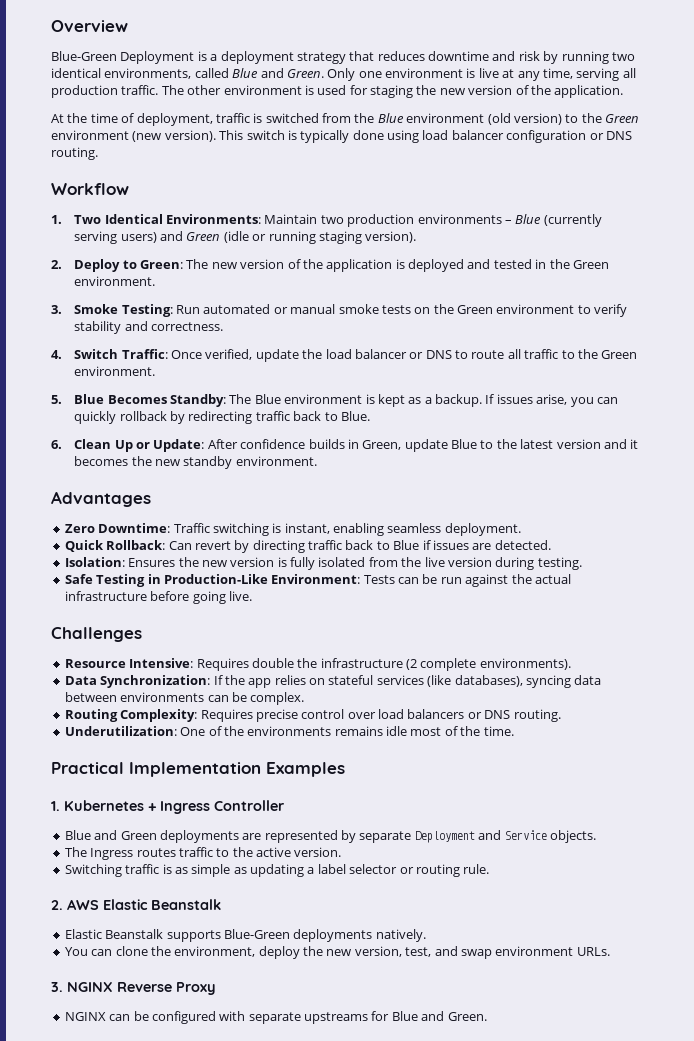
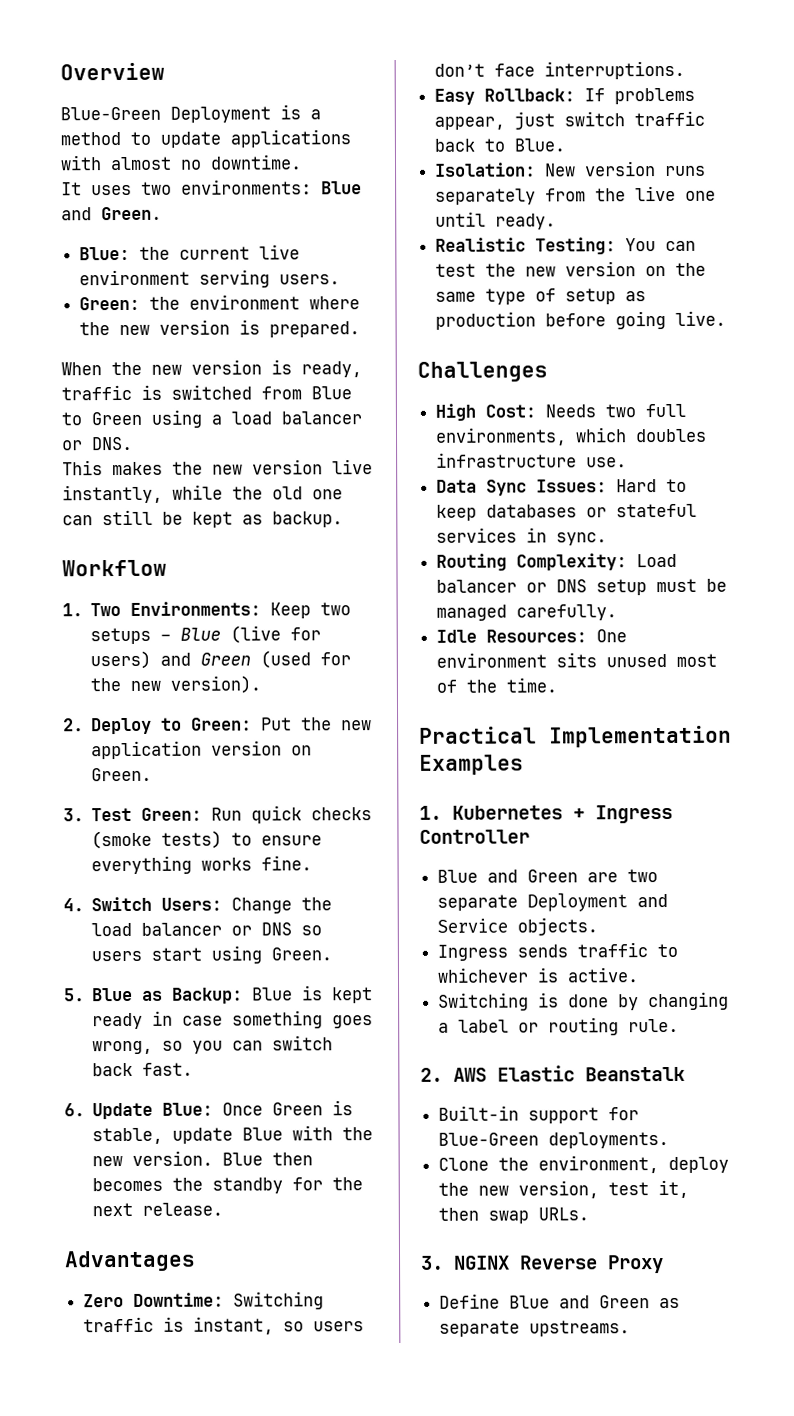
- Blue-Green Deployment is a deployment strategy that reduces downtime and risk by running two identical environments, called Blue and Green. Only one environment is live at any time, serving all production traffic. The other environment is used for staging the new version of the application.
- At the time of deployment, traffic is switched from the Blue environment (old version) to the Green environment (new version). This switch is typically done using load balancer configuration or DNS routing.
+ Blue-Green Deployment is a method to update applications with almost no downtime.
+ It uses two environments: Blue and Green.
+ Blue: the current live environment serving users.
+ Green: the environment where the new version is prepared.
+ When the new version is ready, traffic is switched from Blue to Green using a load balancer or DNS.
+ This makes the new version live instantly, while the old one can still be kept as backup.
  Workflow
- 1. Two Identical Environments: Maintain two production environments – Blue (currently serving users) and Green (idle or running staging version).
+ 1. Two Environments: Keep two setups – Blue (live for users) and Green (used for the new version).
- 2. Deploy to Green: The new version of the application is deployed and tested in the Green environment.
- 3. Smoke Testing: Run automated or manual smoke tests on the Green environment to verify stability and correctness.
- 4. Switch Traffic: Once verified, update the load balancer or DNS to route all traffic to the Green environment.
- 5. Blue Becomes Standby: The Blue environment is kept as a backup. If issues arise, you can quickly rollback by redirecting traffic back to Blue.
- 6. Clean Up or Update: After confidence builds in Green, update Blue to the latest version and it becomes the new standby environment.
+ 2. Deploy to Green: Put the new application version on Green.
+ 3. Test Green: Run quick checks (smoke tests) to ensure everything works fine.
+ 4. Switch Users: Change the load balancer or DNS so users start using Green.
+ 5. Blue as Backup: Blue is kept ready in case something goes wrong, so you can switch back fast.
+ 6. Update Blue: Once Green is stable, update Blue with the new version. Blue then becomes the standby for the next release.
  Advantages
- Zero Downtime: Traffic switching is instant, enabling seamless deployment.
- Quick Rollback: Can revert by directing traffic back to Blue if issues are detected.
- Isolation: Ensures the new version is fully isolated from the live version during testing.
- Safe Testing in Production-Like Environment: Tests can be run against the actual infrastructure before going live.
+ Zero Downtime: Switching traffic is instant, so users don’t face interruptions.
+ Easy Rollback: If problems appear, just switch traffic back to Blue.
+ Isolation: New version runs separately from the live one until ready.
+ Realistic Testing: You can test the new version on the same type of setup as production before going live.
  Challenges
- Resource Intensive: Requires double the infrastructure (2 complete environments).
- Data Synchronization: If the app relies on stateful services (like databases), syncing data between environments can be complex.
- Routing Complexity: Requires precise control over load balancers or DNS routing.
- Underutilization: One of the environments remains idle most of the time.
+ High Cost: Needs two full environments, which doubles infrastructure use.
+ Data Sync Issues: Hard to keep databases or stateful services in sync.
+ Routing Complexity: Load balancer or DNS setup must be managed carefully.
+ Idle Resources: One environment sits unused most of the time.
- Blue and Green deployments are represented by separate Deployment and Service objects.
+ Blue and Green are two separate Deployment and Service objects.
- The Ingress routes traffic to the active version.
- Switching traffic is as simple as updating a label selector or routing rule.
+ Ingress sends traffic to whichever is active.
+ Switching is done by changing a label or routing rule.
- Elastic Beanstalk supports Blue-Green deployments natively.
- You can clone the environment, deploy the new version, test, and swap environment URLs.
+ Built-in support for Blue-Green deployments.
+ Clone the environment, deploy the new version, test it, then swap URLs.
- NGINX can be configured with separate upstreams for Blue and Green.
+ Define Blue and Green as separate upstreams.

